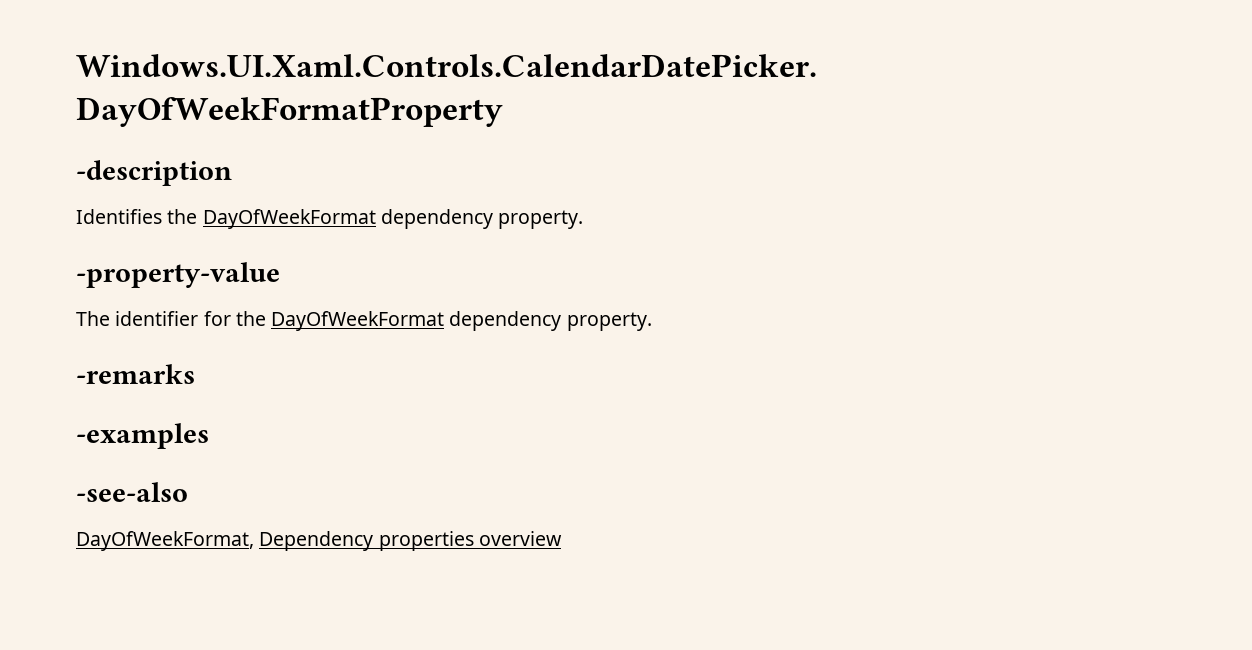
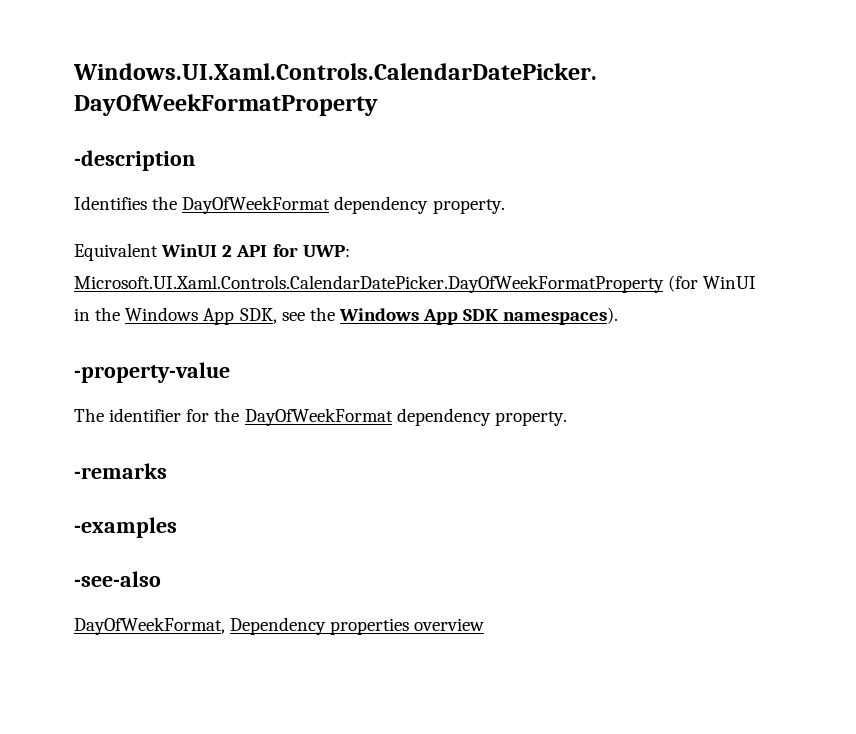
+ Equivalent WinUI 2 API for UWP: Microsoft.UI.Xaml.Controls.CalendarDatePicker.DayOfWeekFormatProperty (for WinUI in the Windows App SDK, see the Windows App SDK namespaces).

